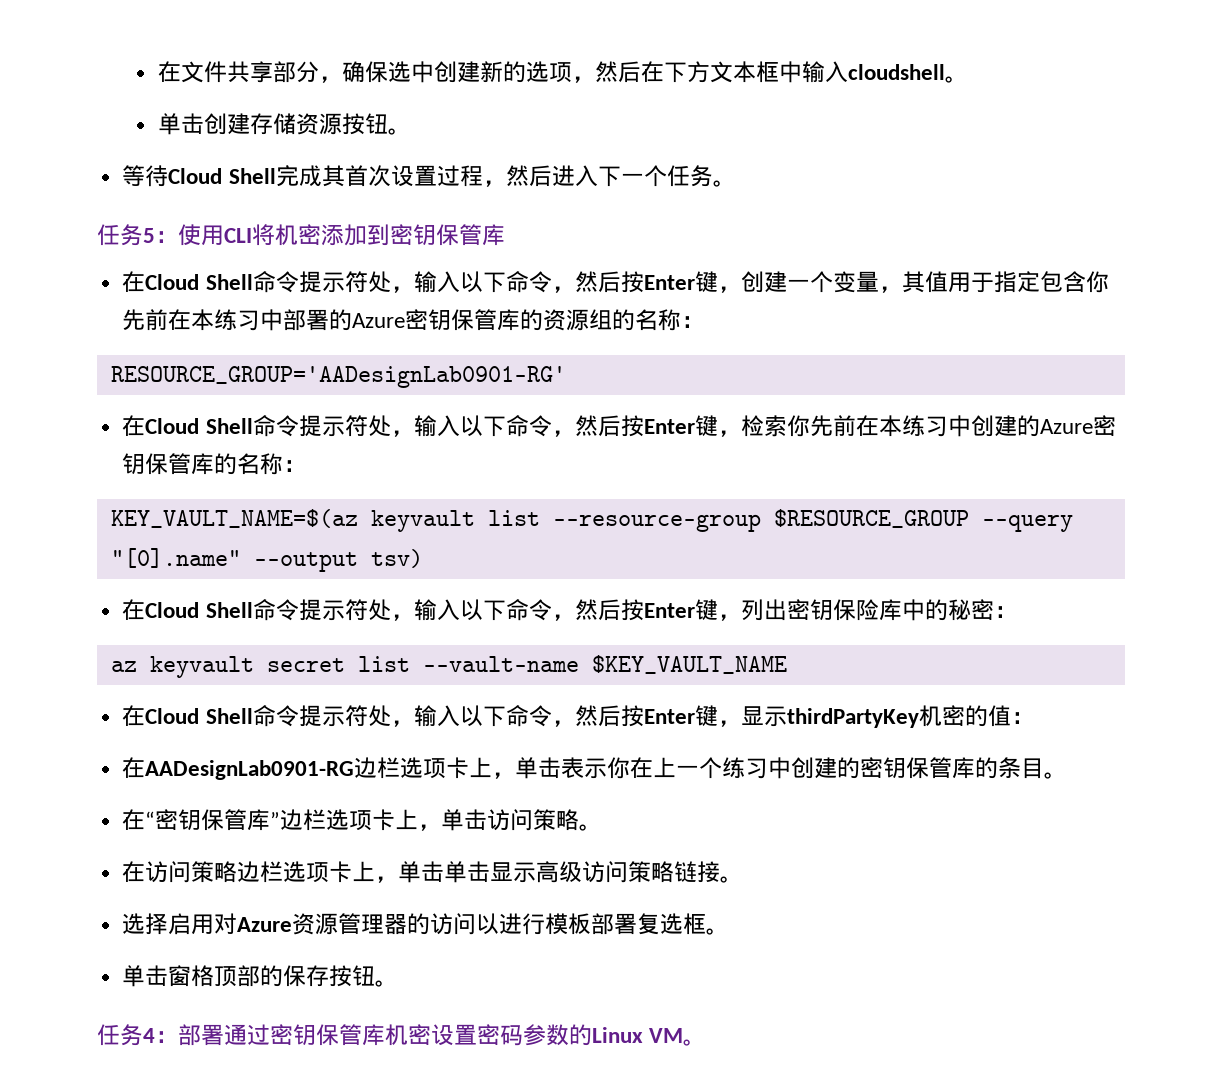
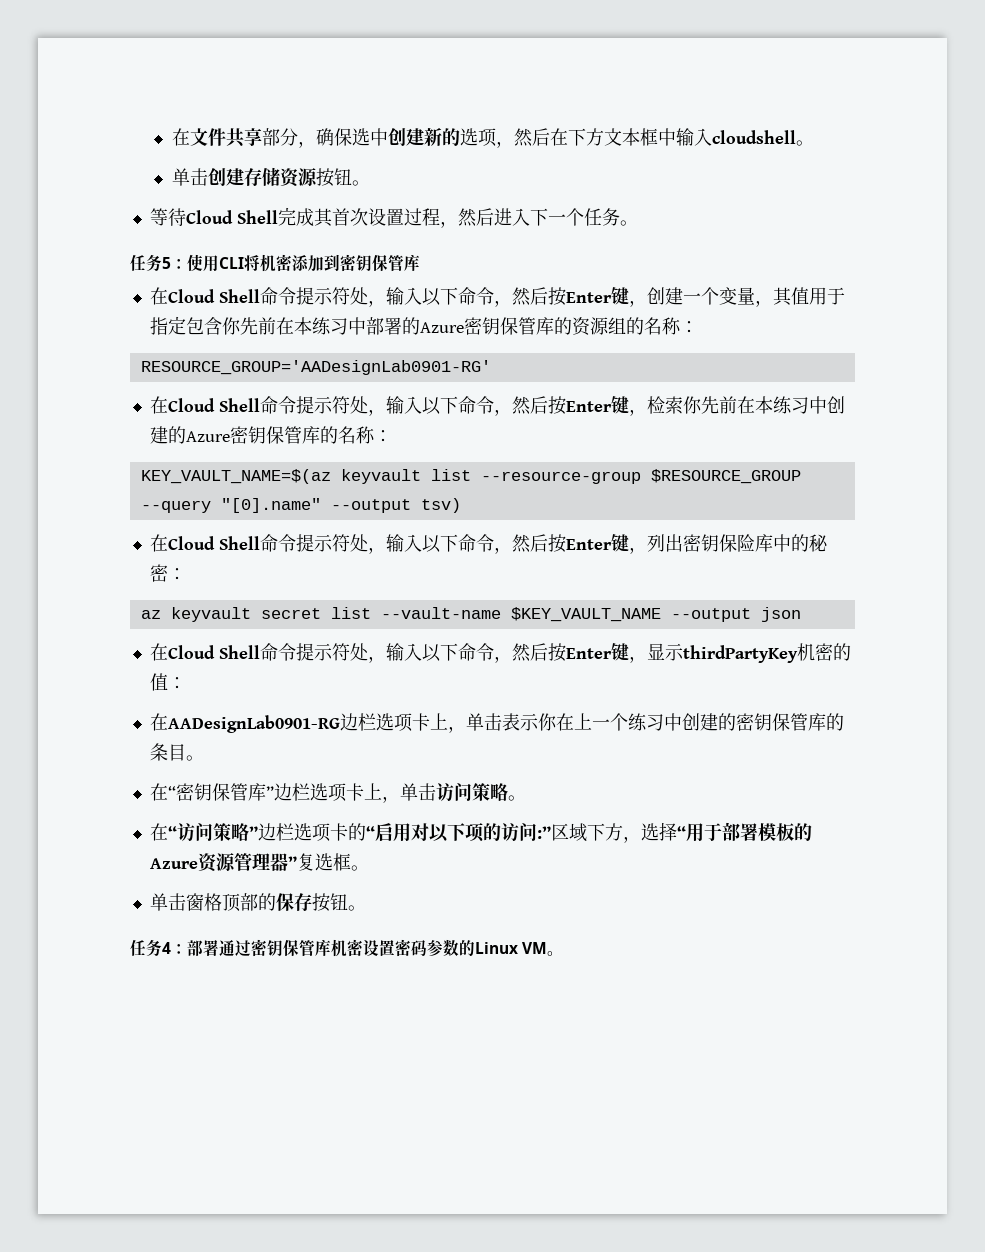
- az keyvault secret list --vault-name $KEY_VAULT_NAME
+ az keyvault secret list --vault-name $KEY_VAULT_NAME --output json
- 在访问策略边栏选项卡上，单击单击显示高级访问策略链接。
- 选择启用对Azure资源管理器的访问以进行模板部署复选框。
+ 在“访问策略”边栏选项卡的“启用对以下项的访问:”区域下方，选择“用于部署模板的Azure资源管理器”复选框。

